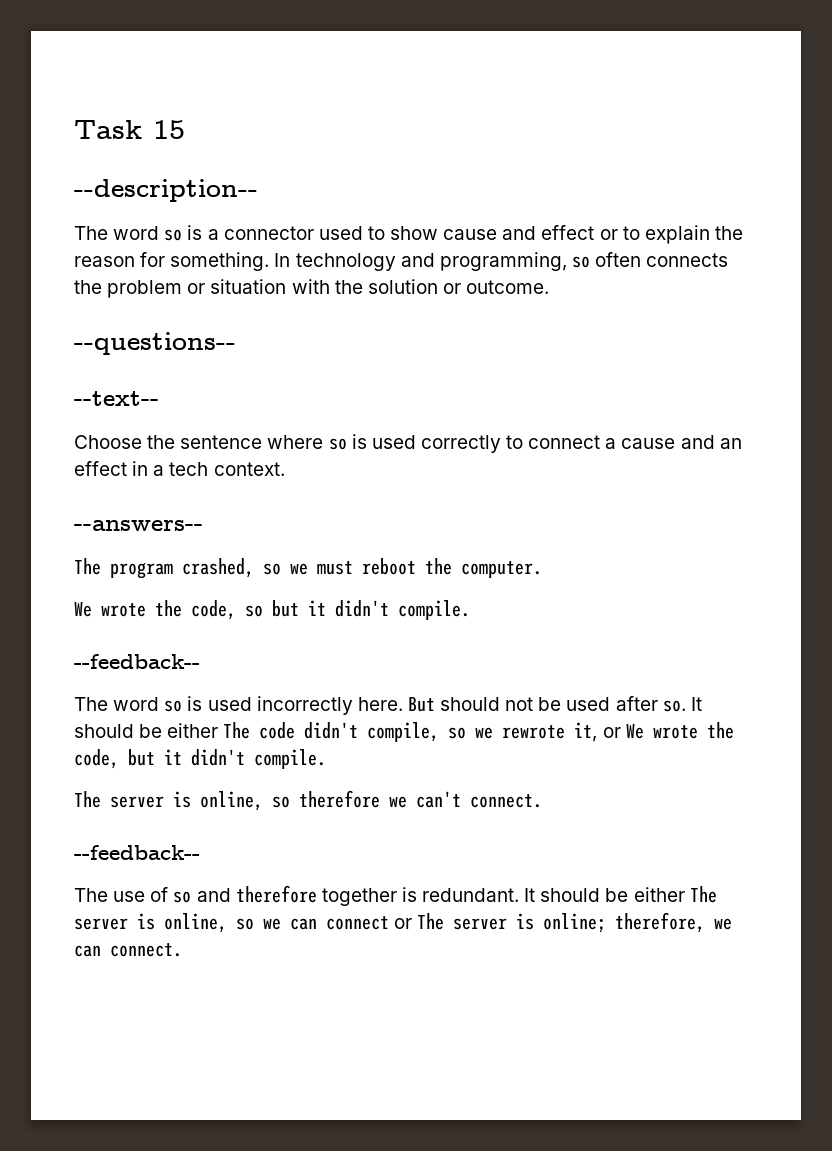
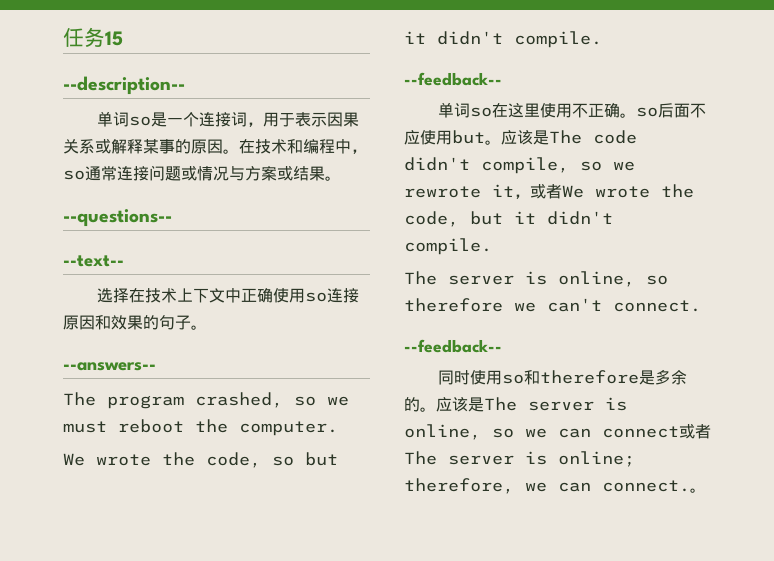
- Task 15
+ 任务15
- The word so is a connector used to show cause and effect or to explain the reason for something. In technology and programming, so often connects the problem or situation with the solution or outcome.
+ 单词so是一个连接词，用于表示因果关系或解释某事的原因。在技术和编程中，so通常连接问题或情况与方案或结果。
  --questions--
  --text--
- Choose the sentence where so is used correctly to connect a cause and an effect in a tech context.
+ 选择在技术上下文中正确使用so连接原因和效果的句子。
- The word so is used incorrectly here. But should not be used after so. It should be either The code didn't compile, so we rewrote it, or We wrote the code, but it didn't compile.
+ 单词so在这里使用不正确。so后面不应使用but。应该是The code didn't compile, so we rewrote it，或者We wrote the code, but it didn't compile.
- The use of so and therefore together is redundant. It should be either The server is online, so we can connect or The server is online; therefore, we can connect.
+ 同时使用so和therefore是多余的。应该是The server is online, so we can connect或者The server is online; therefore, we can connect.。

